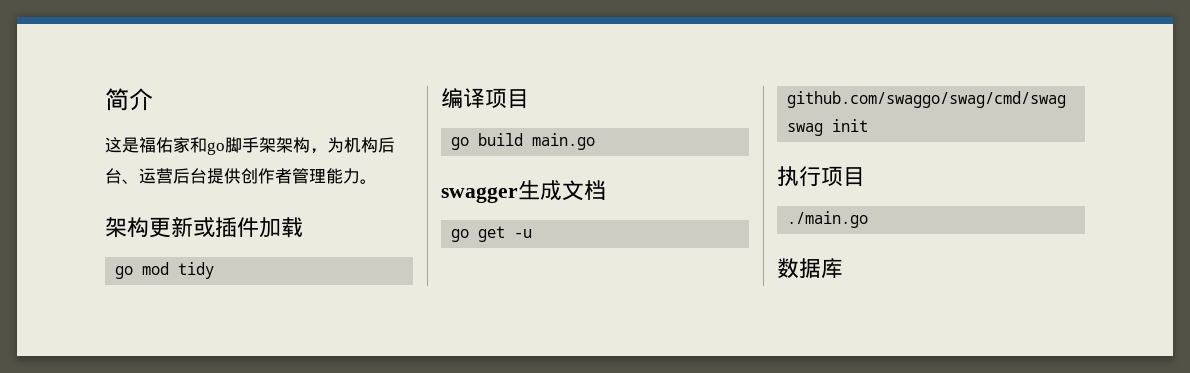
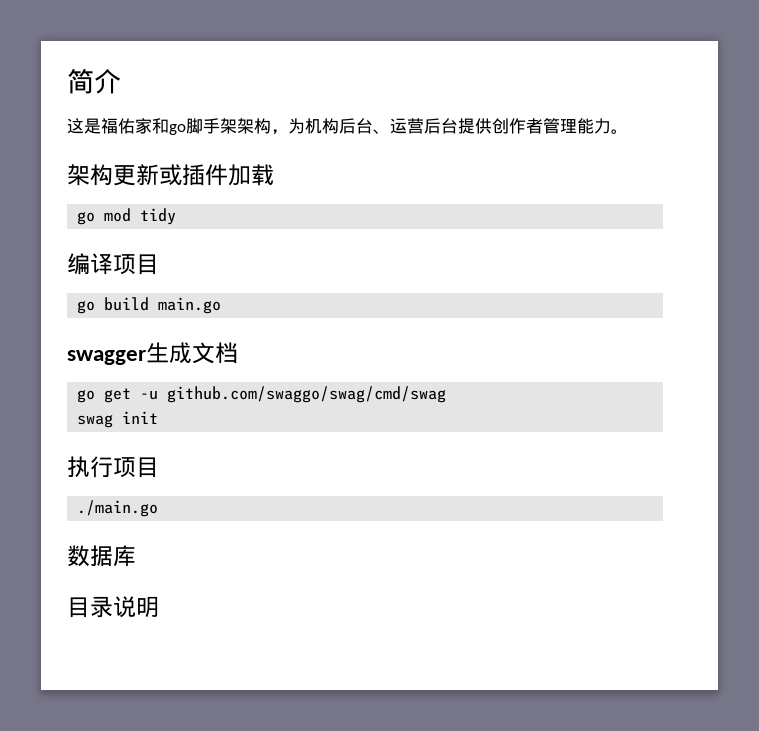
+ 目录说明

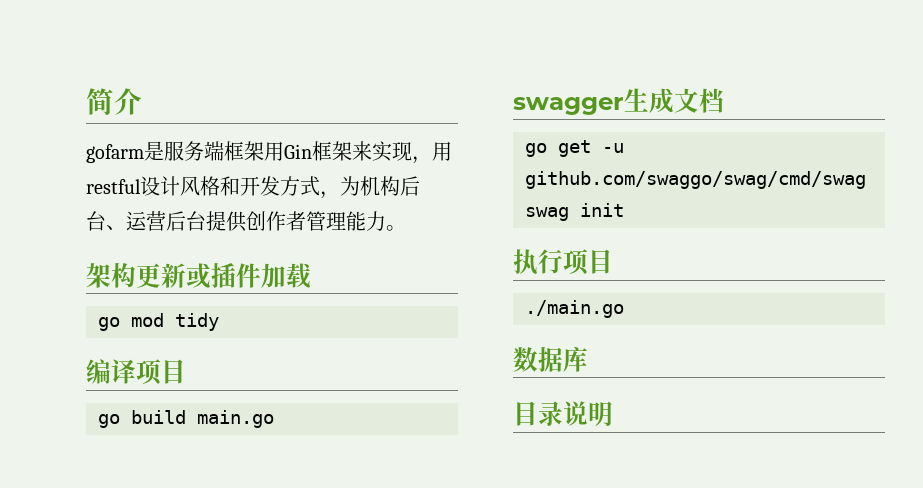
- 这是福佑家和go脚手架架构，为机构后台、运营后台提供创作者管理能力。
+ gofarm是服务端框架用Gin框架来实现，用restful设计风格和开发方式，为机构后台、运营后台提供创作者管理能力。

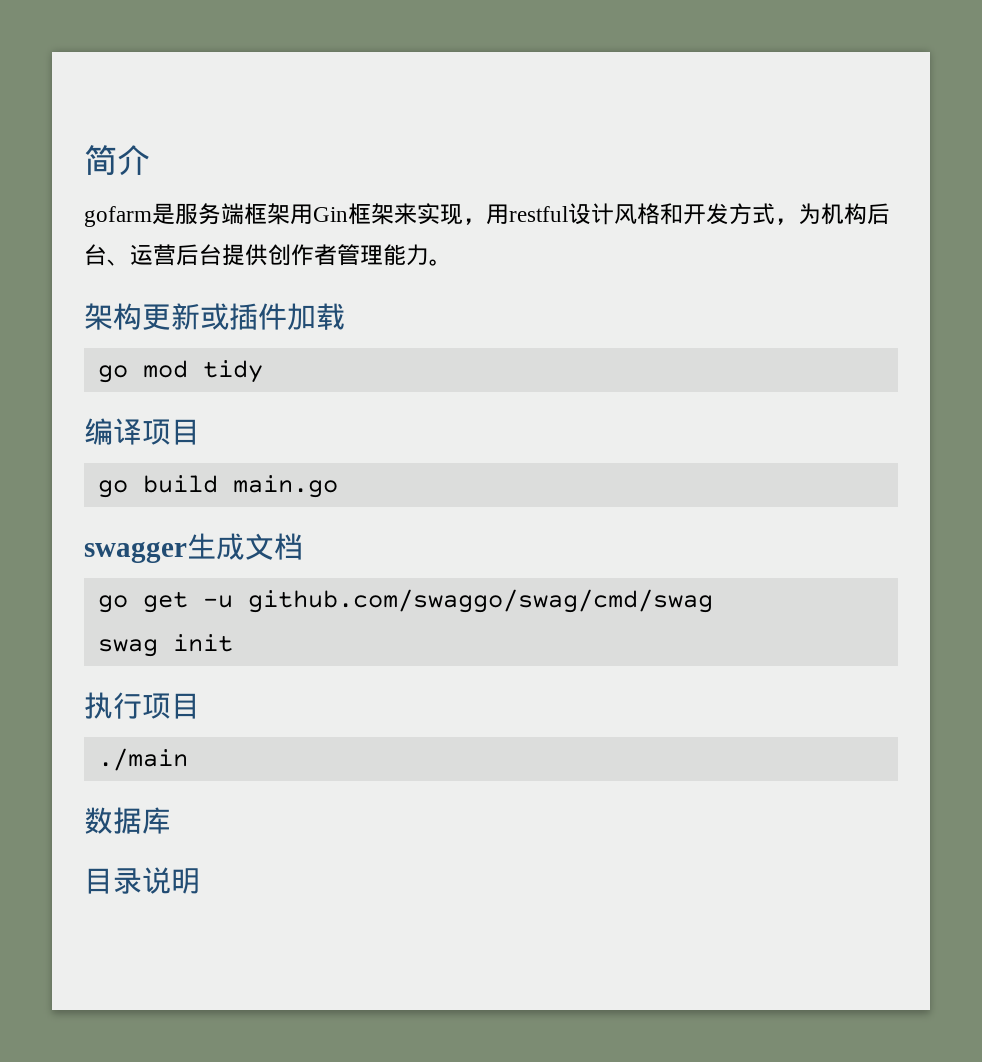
- ./main.go
+ ./main

